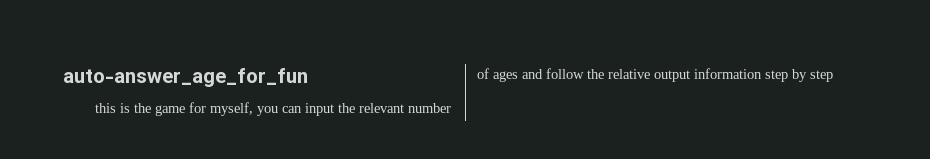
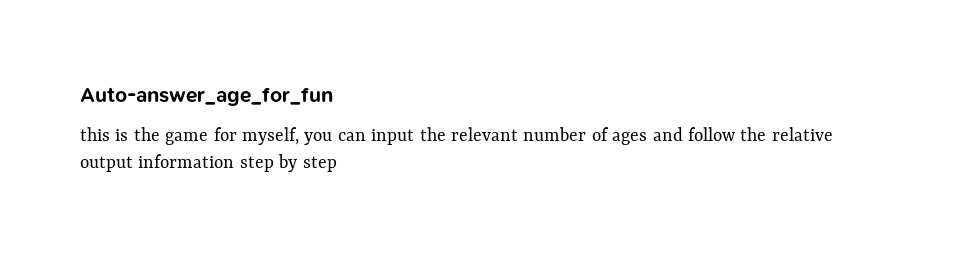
- auto-answer_age_for_fun
+ Auto-answer_age_for_fun

